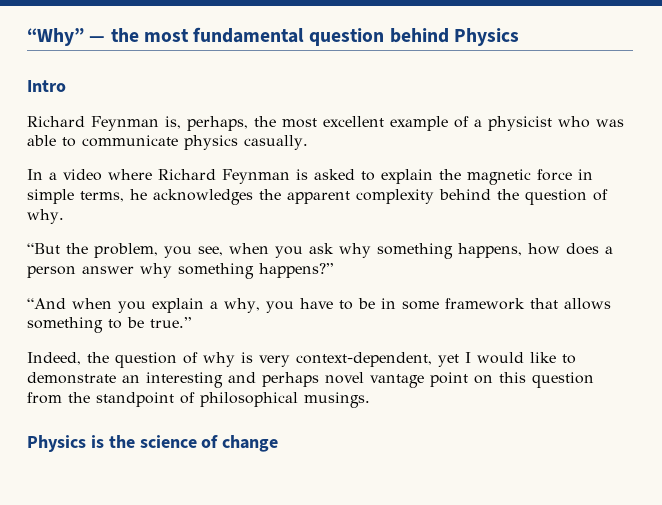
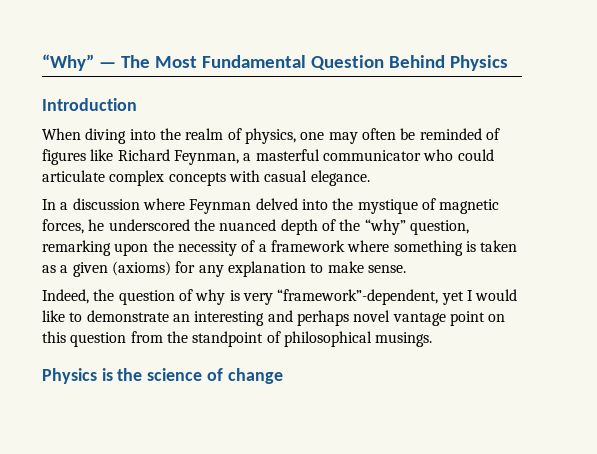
- “Why” — the most fundamental question behind Physics
- Intro
- Richard Feynman is, perhaps, the most excellent example of a physicist who was able to communicate physics casually.
- In a video where Richard Feynman is asked to explain the magnetic force in simple terms, he acknowledges the apparent complexity behind the question of why.
- “But the problem, you see, when you ask why something happens, how does a person answer why something happens?”
- “And when you explain a why, you have to be in some framework that allows something to be true.”
+ “Why” — The Most Fundamental Question Behind Physics
+ Introduction
+ When diving into the realm of physics, one may often be reminded of figures like Richard Feynman, a masterful communicator who could articulate complex concepts with casual elegance.
+ In a discussion where Feynman delved into the mystique of magnetic forces, he underscored the nuanced depth of the “why” question, remarking upon the necessity of a framework where something is taken as a given (axioms) for any explanation to make sense.
- Indeed, the question of why is very context-dependent, yet I would like to demonstrate an interesting and perhaps novel vantage point on this question from the standpoint of philosophical musings.
+ Indeed, the question of why is very “framework”-dependent, yet I would like to demonstrate an interesting and perhaps novel vantage point on this question from the standpoint of philosophical musings.

